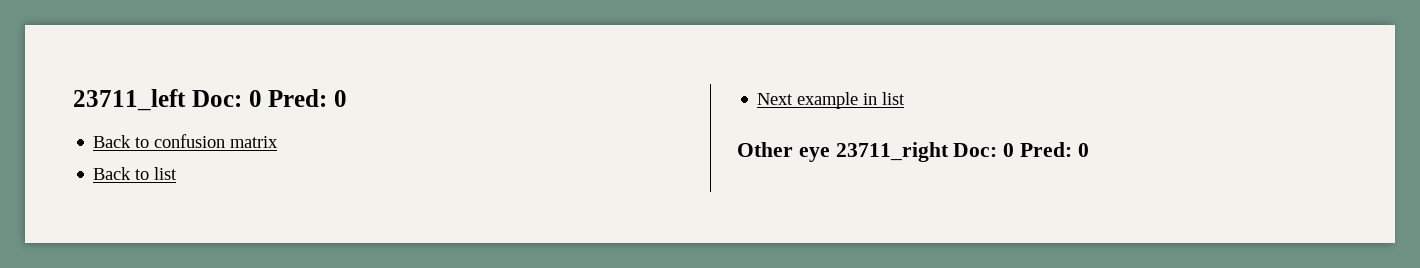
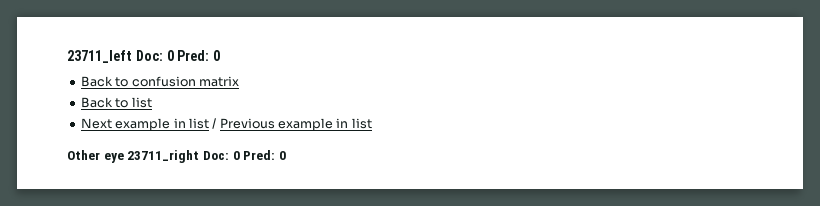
- Next example in list
+ Next example in list / Previous example in list

